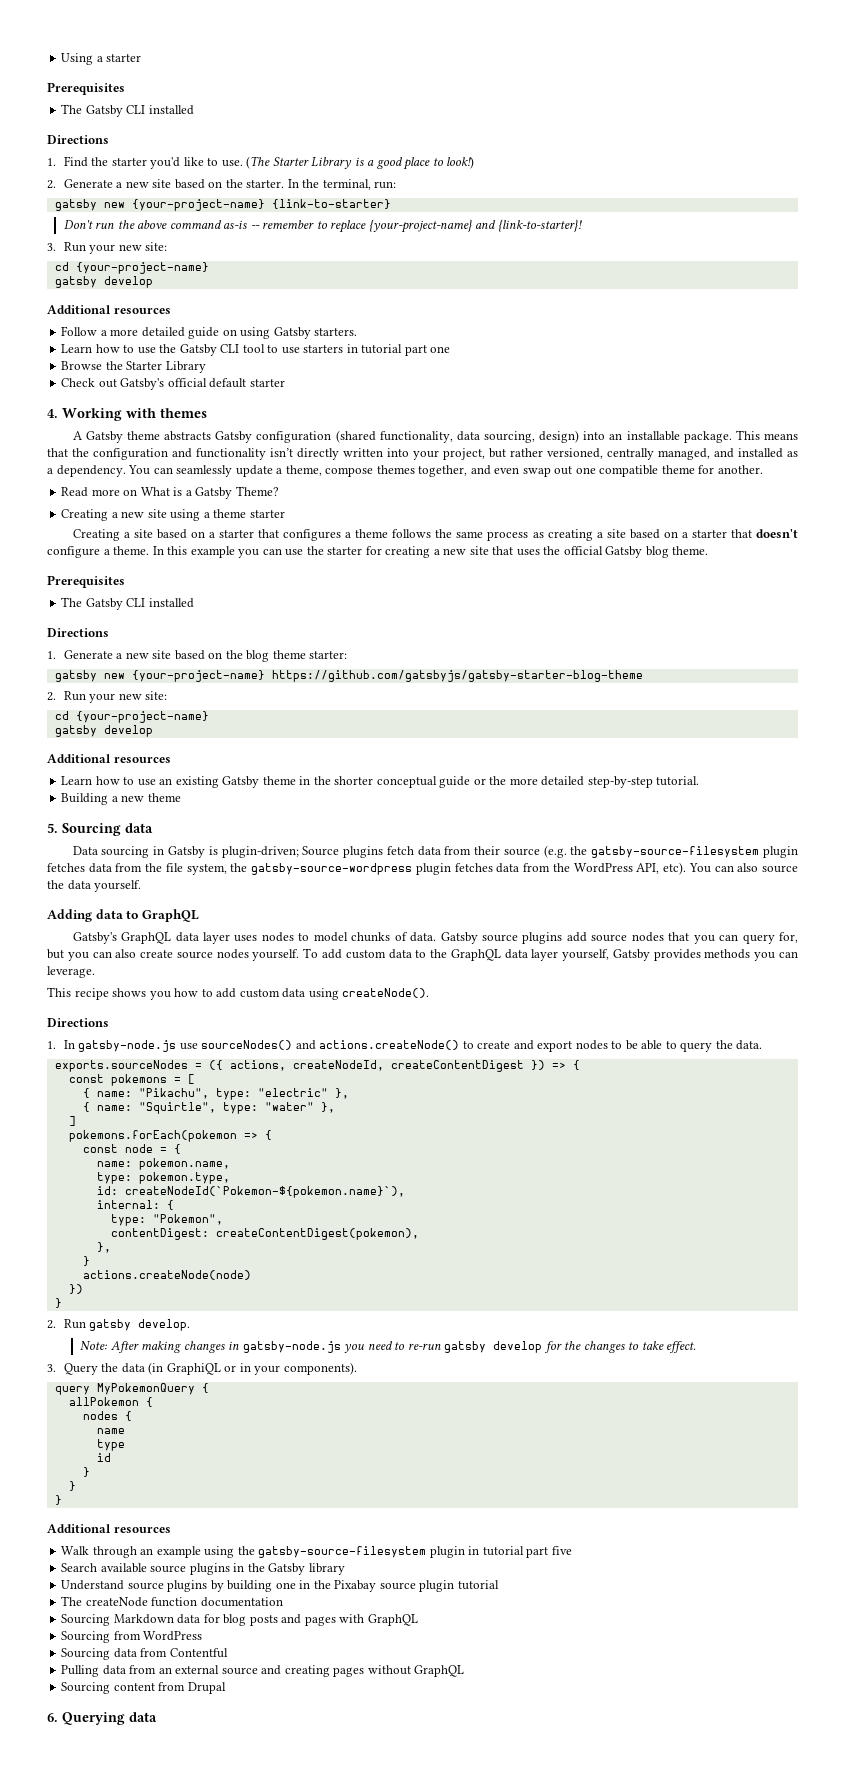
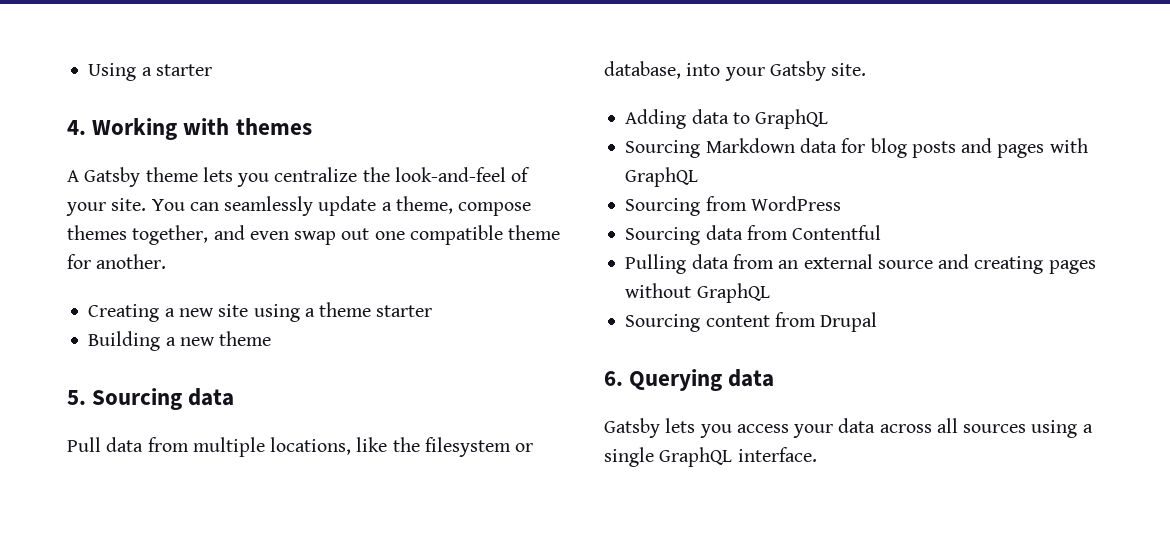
  Using a starter
- Prerequisites
- The Gatsby CLI installed
- Directions
- 1. Find the starter you'd like to use. (The Starter Library is a good place to look!)
- 2. Generate a new site based on the starter. In the terminal, run:
- gatsby new {your-project-name} {link-to-starter}
- Don't run the above command as-is -- remember to replace {your-project-name} and {link-to-starter}!
- 3. Run your new site:
- cd {your-project-name}
- gatsby develop
- Additional resources
- Follow a more detailed guide on using Gatsby starters.
- Learn how to use the Gatsby CLI tool to use starters in tutorial part one
- Browse the Starter Library
- Check out Gatsby's official default starter
- A Gatsby theme abstracts Gatsby configuration (shared functionality, data sourcing, design) into an installable package. This means that the configuration and functionality isn’t directly written into your project, but rather versioned, centrally managed, and installed as a dependency.
+ A Gatsby theme lets you centralize the look-and-feel of your site.
- Read more on What is a Gatsby Theme?
- Creating a site based on a starter that configures a theme follows the same process as creating a site based on a starter that doesn't configure a theme. In this example you can use the starter for creating a new site that uses the official Gatsby blog theme.
- Prerequisites
- The Gatsby CLI installed
- Directions
- 1. Generate a new site based on the blog theme starter:
- gatsby new {your-project-name} https://github.com/gatsbyjs/gatsby-starter-blog-theme
- 2. Run your new site:
- cd {your-project-name}
- gatsby develop
- Additional resources
- Learn how to use an existing Gatsby theme in the shorter conceptual guide or the more detailed step-by-step tutorial.
- Data sourcing in Gatsby is plugin-driven; Source plugins fetch data from their source (e.g. the gatsby-source-filesystem plugin fetches data from the file system, the gatsby-source-wordpress plugin fetches data from the WordPress API, etc). You can also source the data yourself.
+ Pull data from multiple locations, like the filesystem or database, into your Gatsby site.
  Adding data to GraphQL
- Gatsby's GraphQL data layer uses nodes to model chunks of data. Gatsby source plugins add source nodes that you can query for, but you can also create source nodes yourself. To add custom data to the GraphQL data layer yourself, Gatsby provides methods you can leverage.
- This recipe shows you how to add custom data using createNode().
- Directions
- 1. In gatsby-node.js use sourceNodes() and actions.createNode() to create and export nodes to be able to query the data.
- exports.sourceNodes = ({ actions, createNodeId, createContentDigest }) => {
- const pokemons = [
- { name: "Pikachu", type: "electric" },
- { name: "Squirtle", type: "water" },
- ]
- pokemons.forEach(pokemon => {
- const node = {
- name: pokemon.name,
- type: pokemon.type,
- id: createNodeId(`Pokemon-${pokemon.name}`),
- internal: {
- type: "Pokemon",
- contentDigest: createContentDigest(pokemon),
- },
- }
- actions.createNode(node)
- })
- }
- 2. Run gatsby develop.
- Note: After making changes in gatsby-node.js you need to re-run gatsby develop for the changes to take effect.
- 3. Query the data (in GraphiQL or in your components).
- query MyPokemonQuery {
- allPokemon {
- nodes {
- name
- type
- id
- }
- }
- }
- Additional resources
- Walk through an example using the gatsby-source-filesystem plugin in tutorial part five
- Search available source plugins in the Gatsby library
- Understand source plugins by building one in the Pixabay source plugin tutorial
- The createNode function documentation
+ Gatsby lets you access your data across all sources using a single GraphQL interface.

